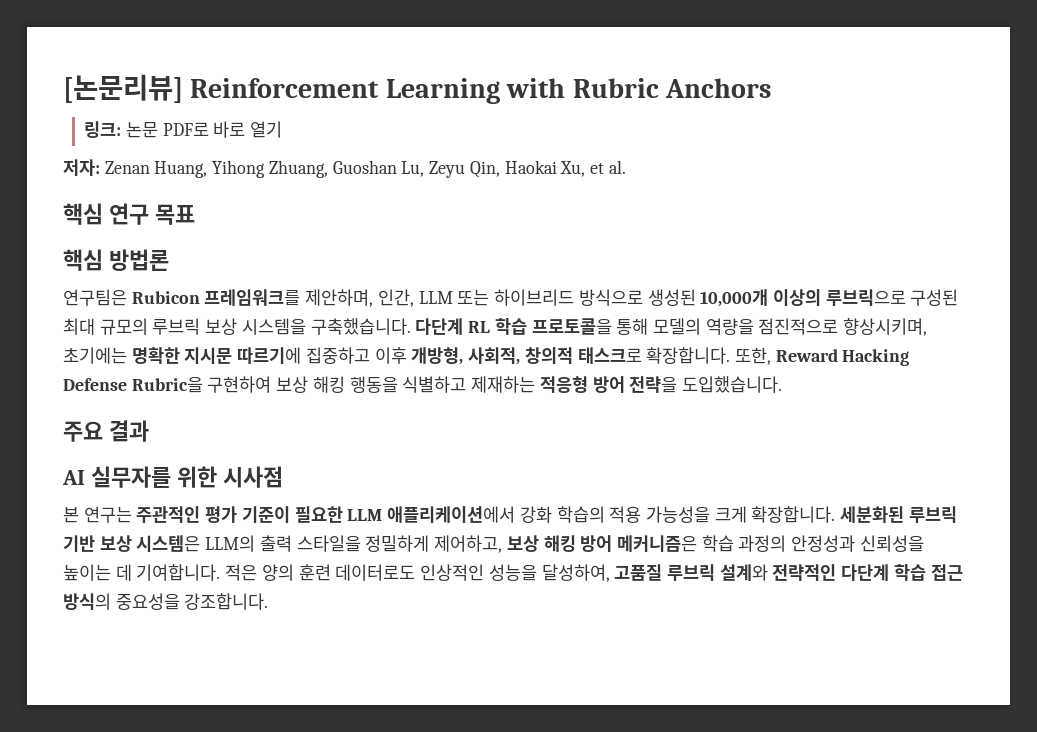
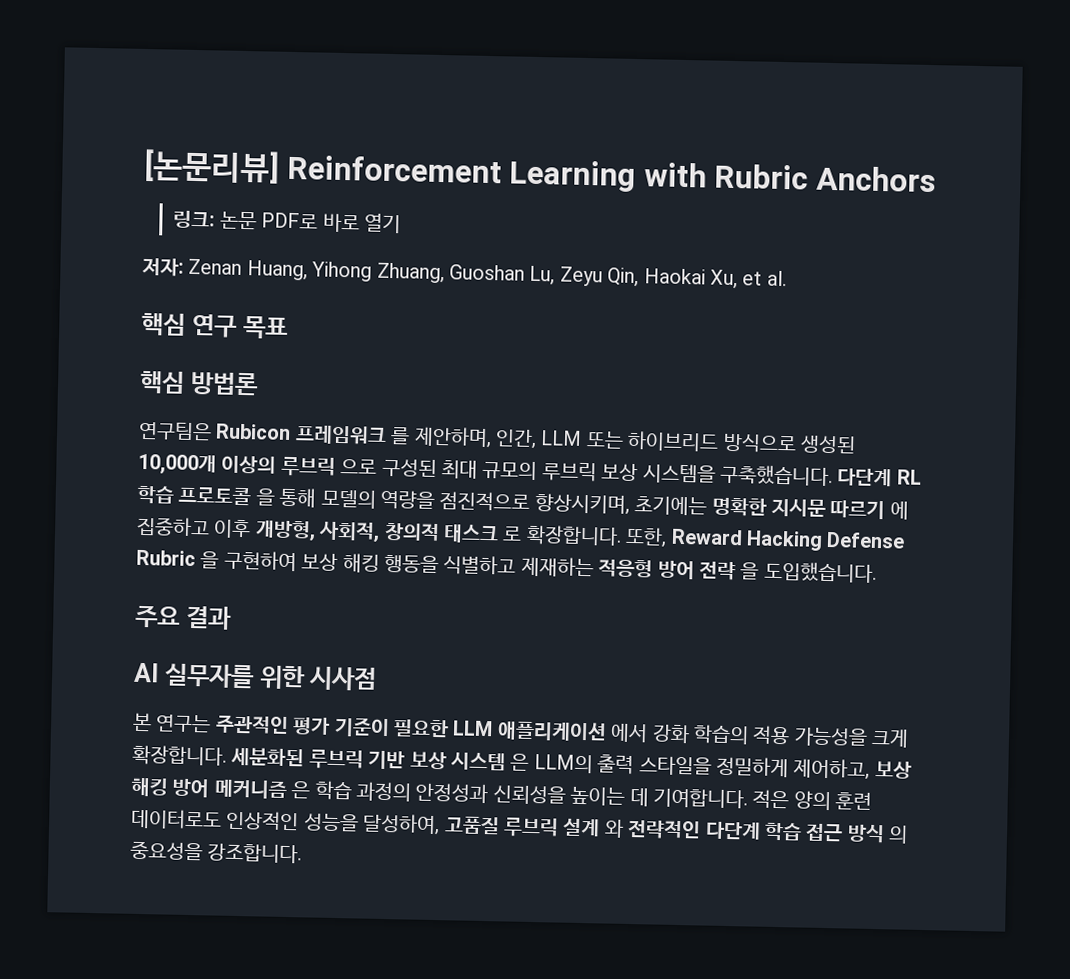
- 연구팀은 Rubicon 프레임워크를 제안하며, 인간, LLM 또는 하이브리드 방식으로 생성된 10,000개 이상의 루브릭으로 구성된 최대 규모의 루브릭 보상 시스템을 구축했습니다.
+ 연구팀은 Rubicon 프레임워크 를 제안하며, 인간, LLM 또는 하이브리드 방식으로 생성된 10,000개 이상의 루브릭 으로 구성된 최대 규모의 루브릭 보상 시스템을 구축했습니다.
- 다단계 RL 학습 프로토콜을 통해 모델의 역량을 점진적으로 향상시키며, 초기에는 명확한 지시문 따르기에 집중하고 이후 개방형, 사회적, 창의적 태스크로 확장합니다.
+ 다단계 RL 학습 프로토콜 을 통해 모델의 역량을 점진적으로 향상시키며, 초기에는 명확한 지시문 따르기 에 집중하고 이후 개방형, 사회적, 창의적 태스크 로 확장합니다.
- 또한, Reward Hacking Defense Rubric을 구현하여 보상 해킹 행동을 식별하고 제재하는 적응형 방어 전략을 도입했습니다.
+ 또한, Reward Hacking Defense Rubric 을 구현하여 보상 해킹 행동을 식별하고 제재하는 적응형 방어 전략 을 도입했습니다.
- 본 연구는 주관적인 평가 기준이 필요한 LLM 애플리케이션에서 강화 학습의 적용 가능성을 크게 확장합니다.
+ 본 연구는 주관적인 평가 기준이 필요한 LLM 애플리케이션 에서 강화 학습의 적용 가능성을 크게 확장합니다.
- 세분화된 루브릭 기반 보상 시스템은 LLM의 출력 스타일을 정밀하게 제어하고, 보상 해킹 방어 메커니즘은 학습 과정의 안정성과 신뢰성을 높이는 데 기여합니다.
+ 세분화된 루브릭 기반 보상 시스템 은 LLM의 출력 스타일을 정밀하게 제어하고, 보상 해킹 방어 메커니즘 은 학습 과정의 안정성과 신뢰성을 높이는 데 기여합니다.
- 적은 양의 훈련 데이터로도 인상적인 성능을 달성하여, 고품질 루브릭 설계와 전략적인 다단계 학습 접근 방식의 중요성을 강조합니다.
+ 적은 양의 훈련 데이터로도 인상적인 성능을 달성하여, 고품질 루브릭 설계 와 전략적인 다단계 학습 접근 방식 의 중요성을 강조합니다.

